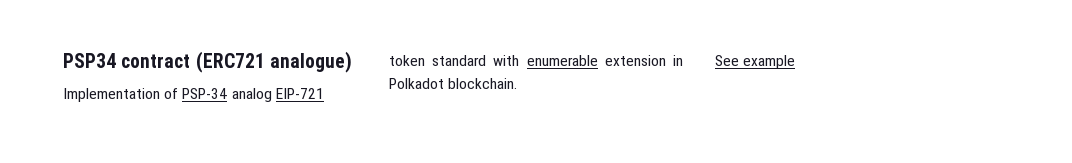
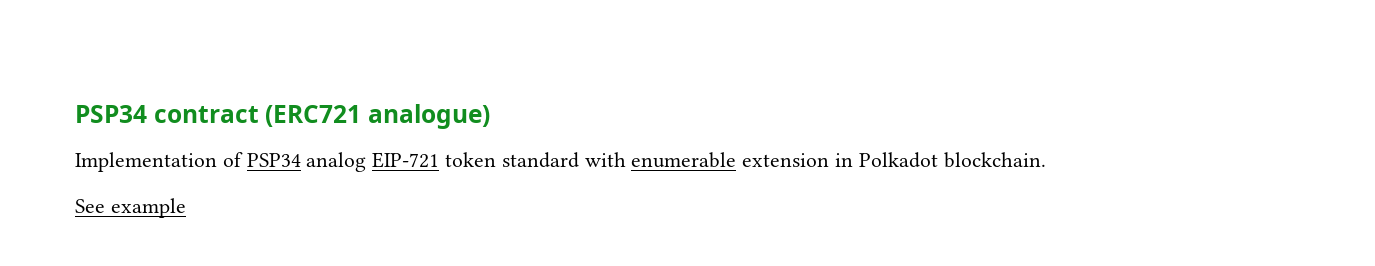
- Implementation of PSP-34 analog EIP-721 token standard with enumerable extension in Polkadot blockchain.
+ Implementation of PSP34 analog EIP-721 token standard with enumerable extension in Polkadot blockchain.

